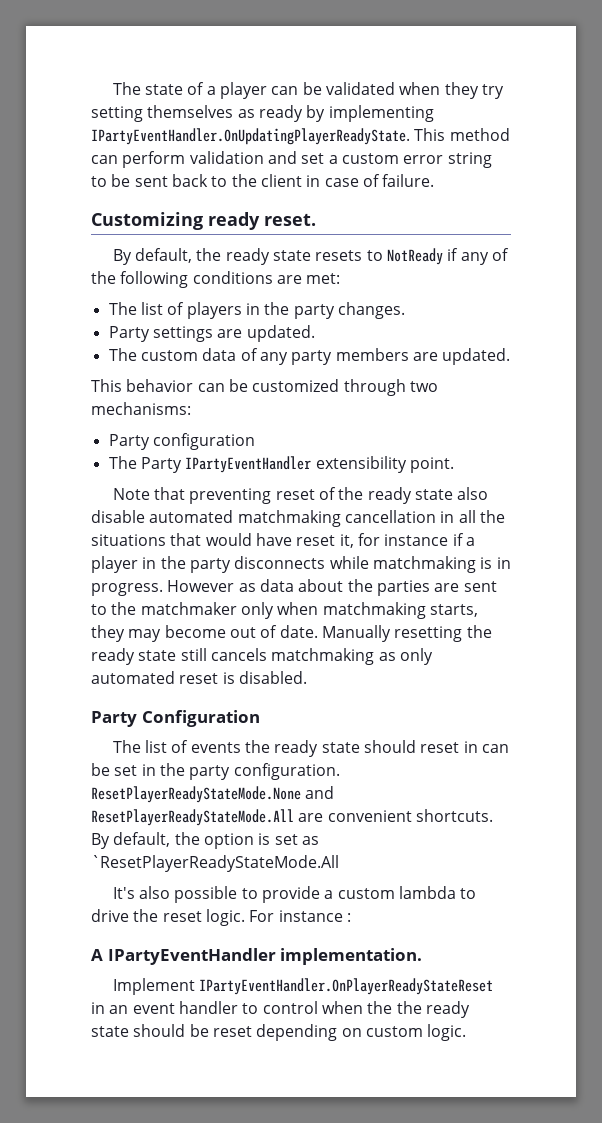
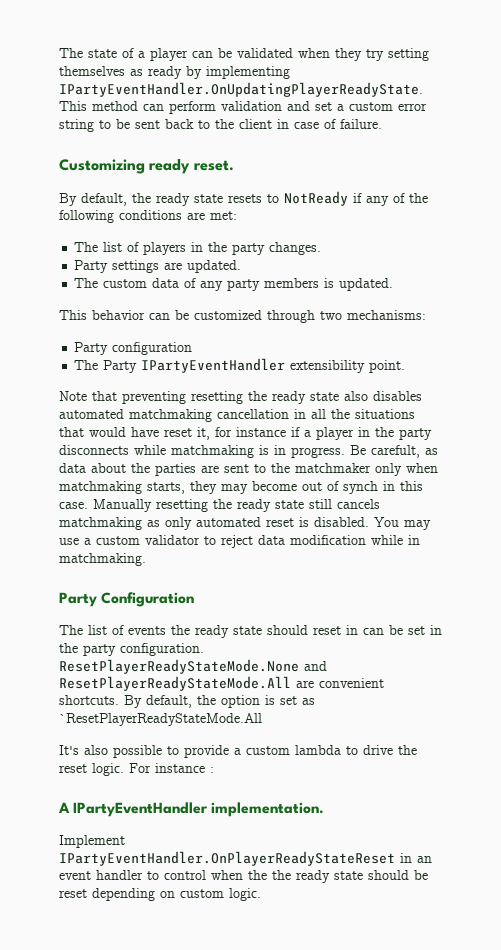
- The custom data of any party members are updated.
+ The custom data of any party members is updated.
- Note that preventing reset of the ready state also disable automated matchmaking cancellation in all the situations that would have reset it, for instance if a player in the party disconnects while matchmaking is in progress.
+ Note that preventing resetting the ready state also disables automated matchmaking cancellation in all the situations that would have reset it, for instance if a player in the party disconnects while matchmaking is in progress.
- However as data about the parties are sent to the matchmaker only when matchmaking starts, they may become out of date.
+ Be carefult, as data about the parties are sent to the matchmaker only when matchmaking starts, they may become out of synch in this case.
+ You may use a custom validator to reject data modification while in matchmaking.

